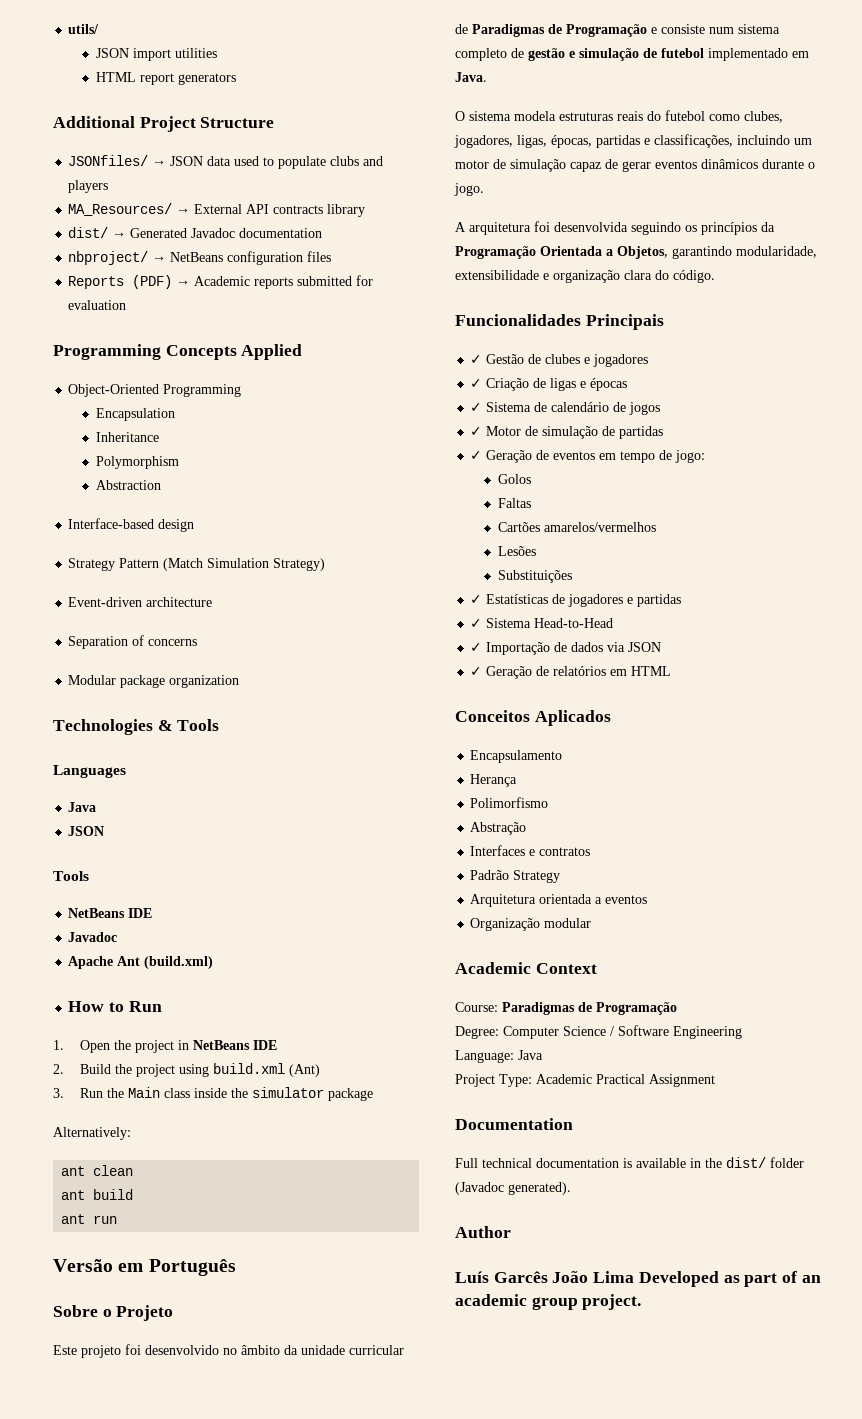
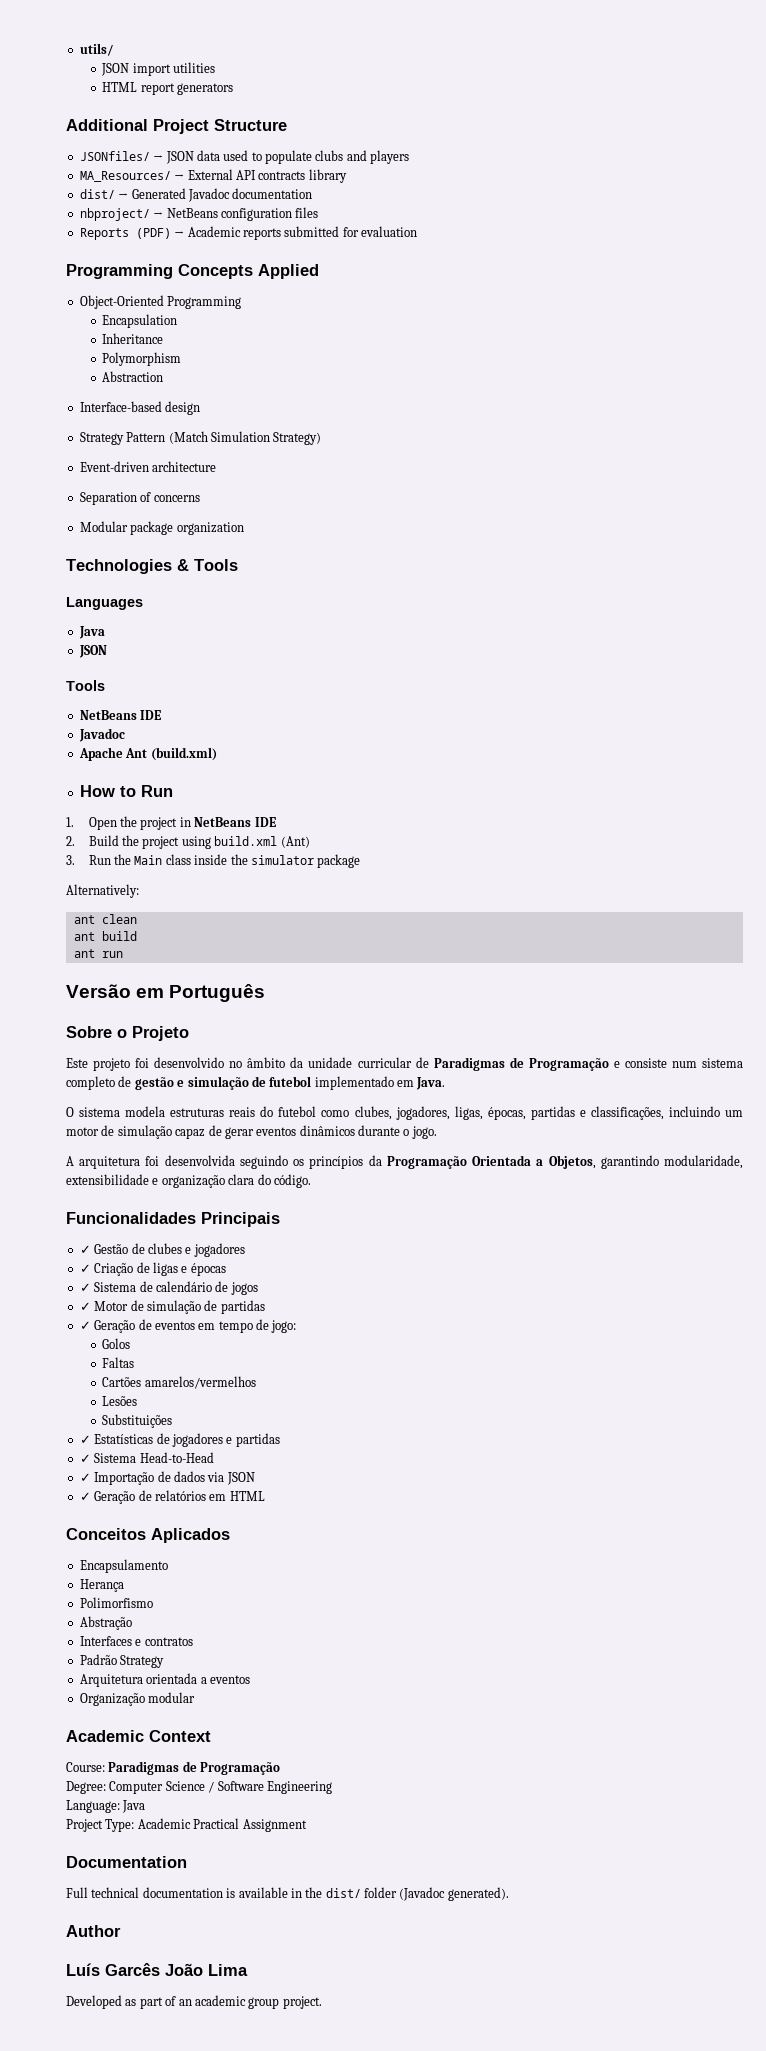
- Luís Garcês João Lima Developed as part of an academic group project.
+ Luís Garcês João Lima
+ Developed as part of an academic group project.

